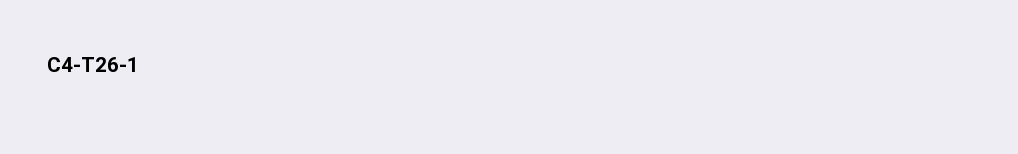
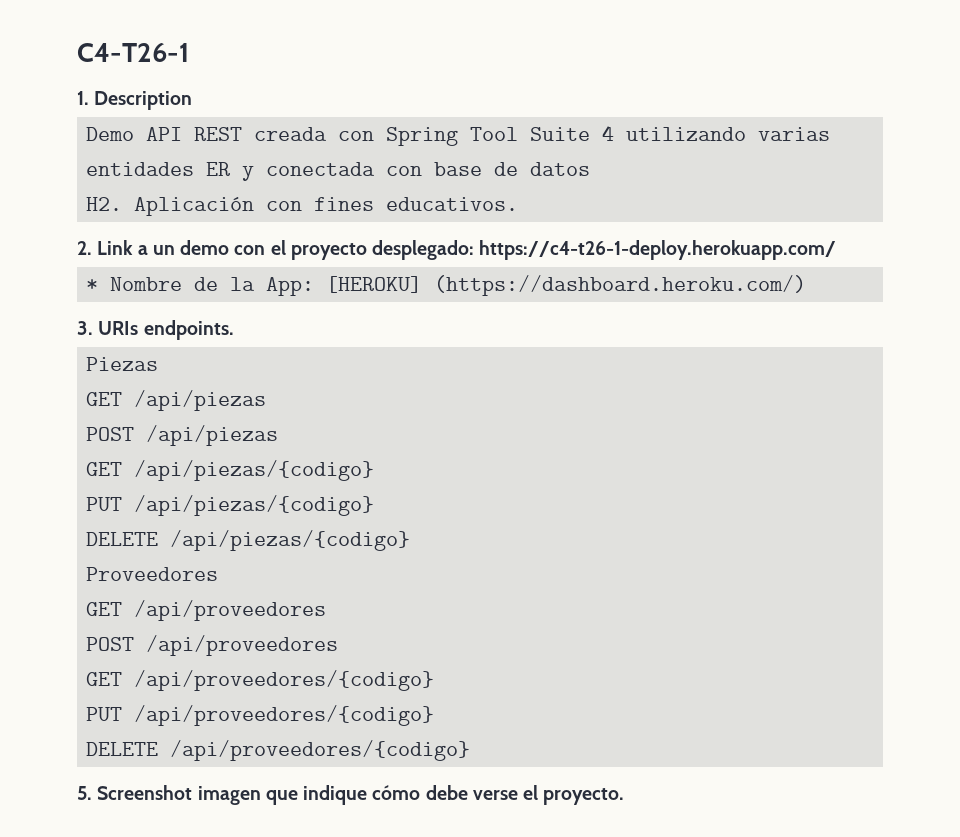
+ 1. Description
+ Demo API REST creada con Spring Tool Suite 4 utilizando varias entidades ER y conectada con base de datos
+ H2. Aplicación con fines educativos.
+ 2. Link a un demo con el proyecto desplegado: https://c4-t26-1-deploy.herokuapp.com/
+ * Nombre de la App: [HEROKU] (https://dashboard.heroku.com/)
+ 3. URIs endpoints.
+ Piezas
+ GET /api/piezas
+ POST /api/piezas
+ GET /api/piezas/{codigo}
+ PUT /api/piezas/{codigo}
+ DELETE /api/piezas/{codigo}
+ Proveedores
+ GET /api/proveedores
+ POST /api/proveedores
+ GET /api/proveedores/{codigo}
+ PUT /api/proveedores/{codigo}
+ DELETE /api/proveedores/{codigo}
+ 5. Screenshot imagen que indique cómo debe verse el proyecto.

